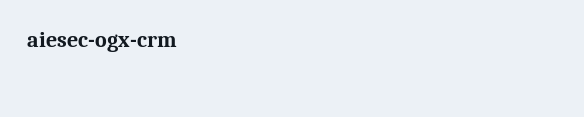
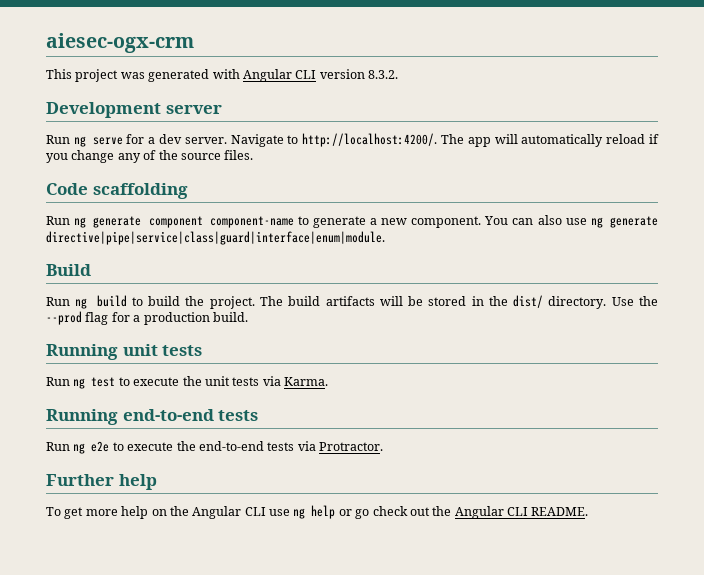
+ This project was generated with Angular CLI version 8.3.2.
+ Development server
+ Run ng serve for a dev server. Navigate to http://localhost:4200/. The app will automatically reload if you change any of the source files.
+ Code scaffolding
+ Run ng generate component component-name to generate a new component. You can also use ng generate directive|pipe|service|class|guard|interface|enum|module.
+ Build
+ Run ng build to build the project. The build artifacts will be stored in the dist/ directory. Use the --prod flag for a production build.
+ Running unit tests
+ Run ng test to execute the unit tests via Karma.
+ Running end-to-end tests
+ Run ng e2e to execute the end-to-end tests via Protractor.
+ Further help
+ To get more help on the Angular CLI use ng help or go check out the Angular CLI README.

